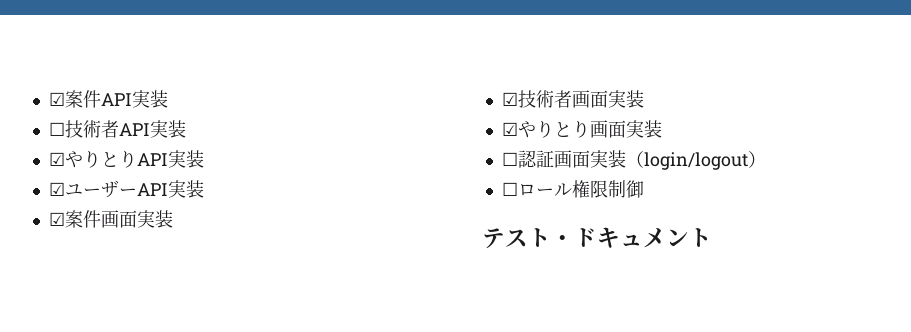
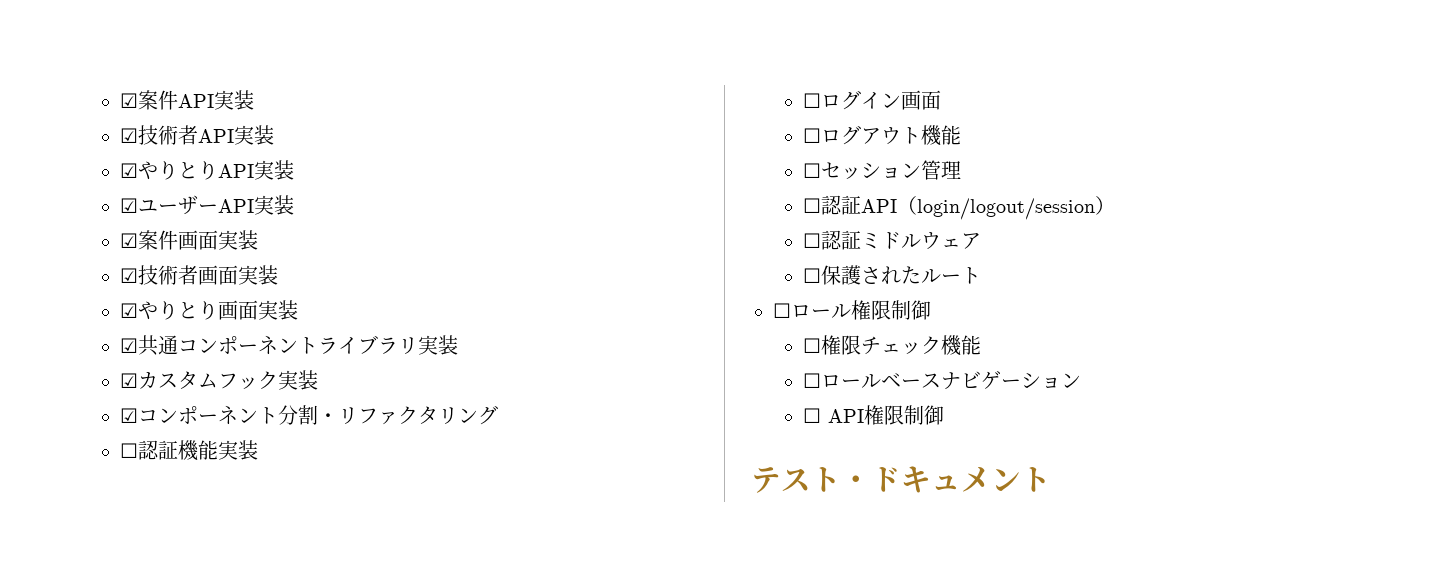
- ☐技術者API実装
+ ☑技術者API実装
- ☐認証画面実装（login/logout）
+ ☑共通コンポーネントライブラリ実装
+ ☑カスタムフック実装
+ ☑コンポーネント分割・リファクタリング
+ ☐認証機能実装
+ ☐ログイン画面
+ ☐ログアウト機能
+ ☐セッション管理
+ ☐認証API（login/logout/session）
+ ☐認証ミドルウェア
+ ☐保護されたルート
+ ☐権限チェック機能
+ ☐ロールベースナビゲーション
+ ☐ API権限制御

